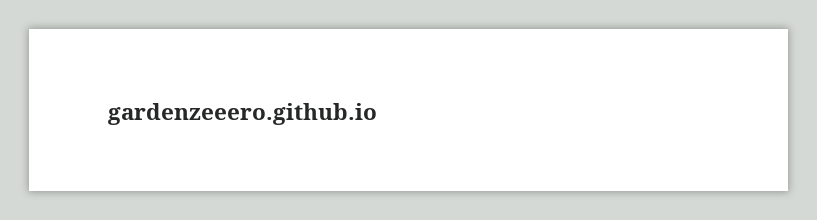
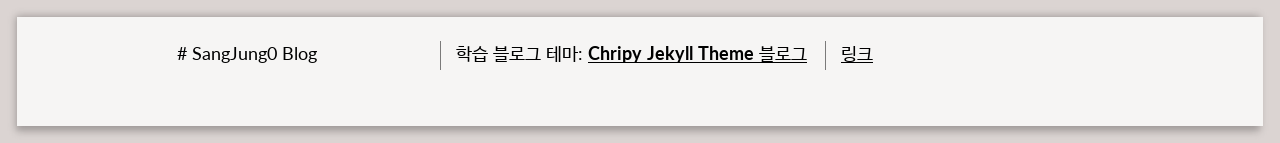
- gardenzeeero.github.io
+ # SangJung0 Blog
+ 학습 블로그 테마: Chripy Jekyll Theme 블로그 링크

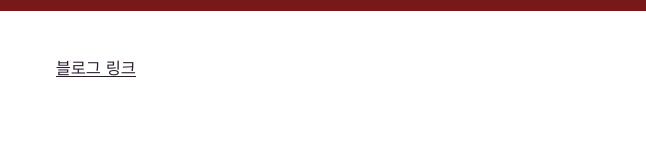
- # SangJung0 Blog
- 학습 블로그 테마: Chripy Jekyll Theme 블로그 링크
+ 블로그 링크

